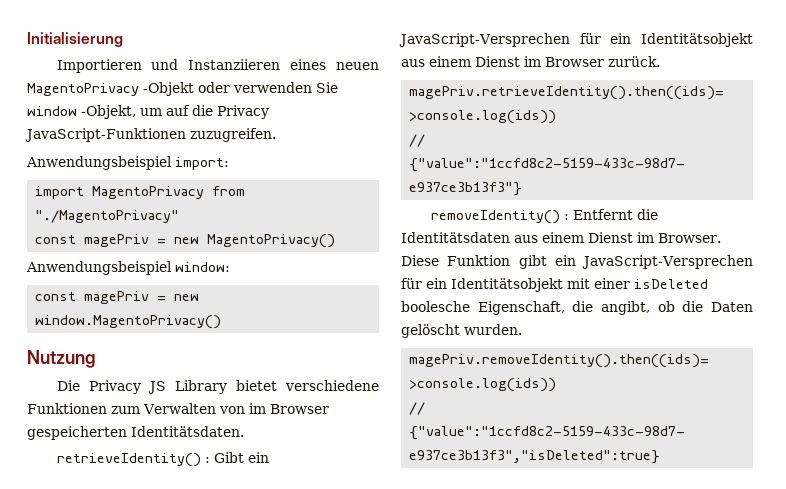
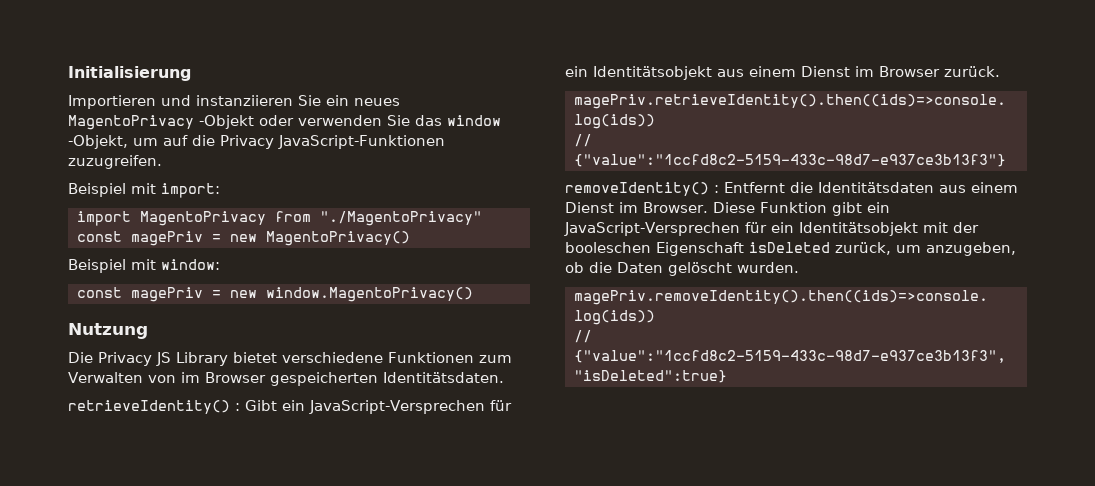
- Importieren und Instanziieren eines neuen MagentoPrivacy -Objekt oder verwenden Sie window -Objekt, um auf die Privacy JavaScript-Funktionen zuzugreifen.
+ Importieren und instanziieren Sie ein neues MagentoPrivacy -Objekt oder verwenden Sie das window -Objekt, um auf die Privacy JavaScript-Funktionen zuzugreifen.
- Anwendungsbeispiel import:
+ Beispiel mit import:
- Anwendungsbeispiel window:
+ Beispiel mit window:
- Diese Funktion gibt ein JavaScript-Versprechen für ein Identitätsobjekt mit einer isDeleted boolesche Eigenschaft, die angibt, ob die Daten gelöscht wurden.
+ Diese Funktion gibt ein JavaScript-Versprechen für ein Identitätsobjekt mit der booleschen Eigenschaft isDeleted zurück, um anzugeben, ob die Daten gelöscht wurden.

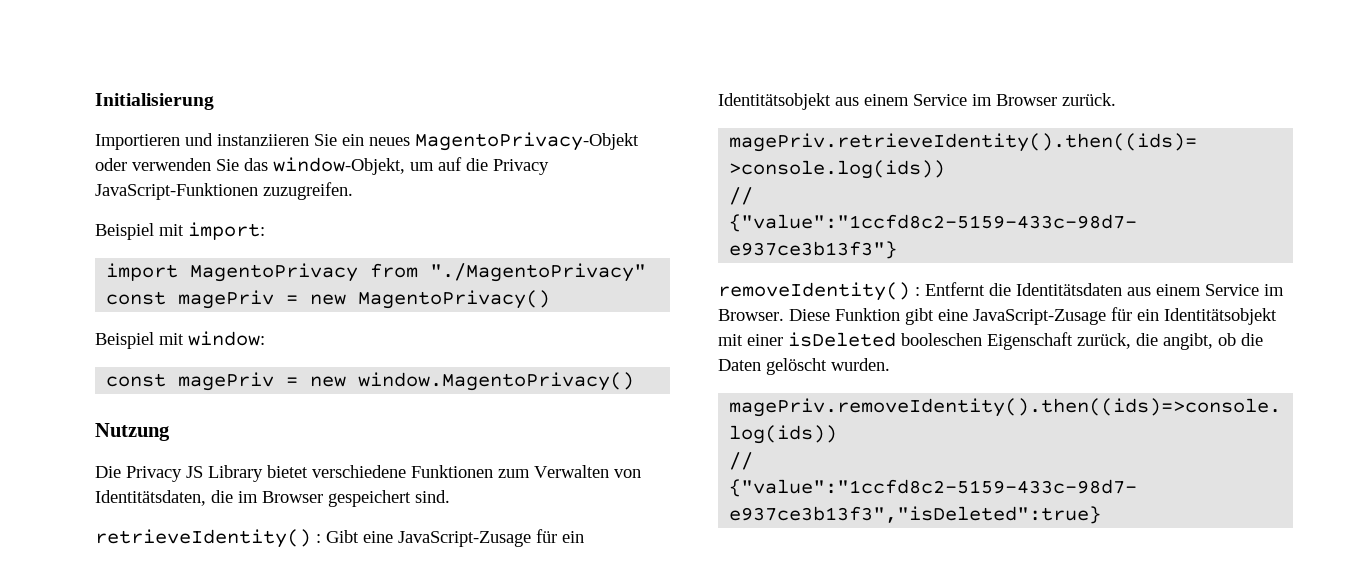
- Importieren und instanziieren Sie ein neues MagentoPrivacy -Objekt oder verwenden Sie das window -Objekt, um auf die Privacy JavaScript-Funktionen zuzugreifen.
+ Importieren und instanziieren Sie ein neues MagentoPrivacy-Objekt oder verwenden Sie das window-Objekt, um auf die Privacy JavaScript-Funktionen zuzugreifen.
- Die Privacy JS Library bietet verschiedene Funktionen zum Verwalten von im Browser gespeicherten Identitätsdaten.
+ Die Privacy JS Library bietet verschiedene Funktionen zum Verwalten von Identitätsdaten, die im Browser gespeichert sind.
- retrieveIdentity() : Gibt ein JavaScript-Versprechen für ein Identitätsobjekt aus einem Dienst im Browser zurück.
+ retrieveIdentity() : Gibt eine JavaScript-Zusage für ein Identitätsobjekt aus einem Service im Browser zurück.
- removeIdentity() : Entfernt die Identitätsdaten aus einem Dienst im Browser.
+ removeIdentity() : Entfernt die Identitätsdaten aus einem Service im Browser.
- Diese Funktion gibt ein JavaScript-Versprechen für ein Identitätsobjekt mit der booleschen Eigenschaft isDeleted zurück, um anzugeben, ob die Daten gelöscht wurden.
+ Diese Funktion gibt eine JavaScript-Zusage für ein Identitätsobjekt mit einer isDeleted booleschen Eigenschaft zurück, die angibt, ob die Daten gelöscht wurden.

